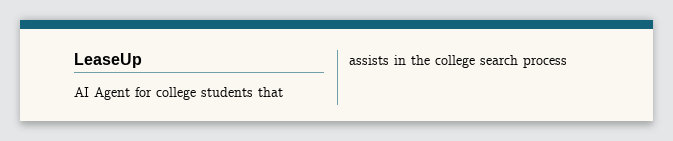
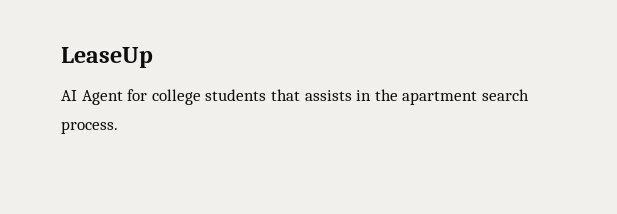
- AI Agent for college students that assists in the college search process
+ AI Agent for college students that assists in the apartment search process.

